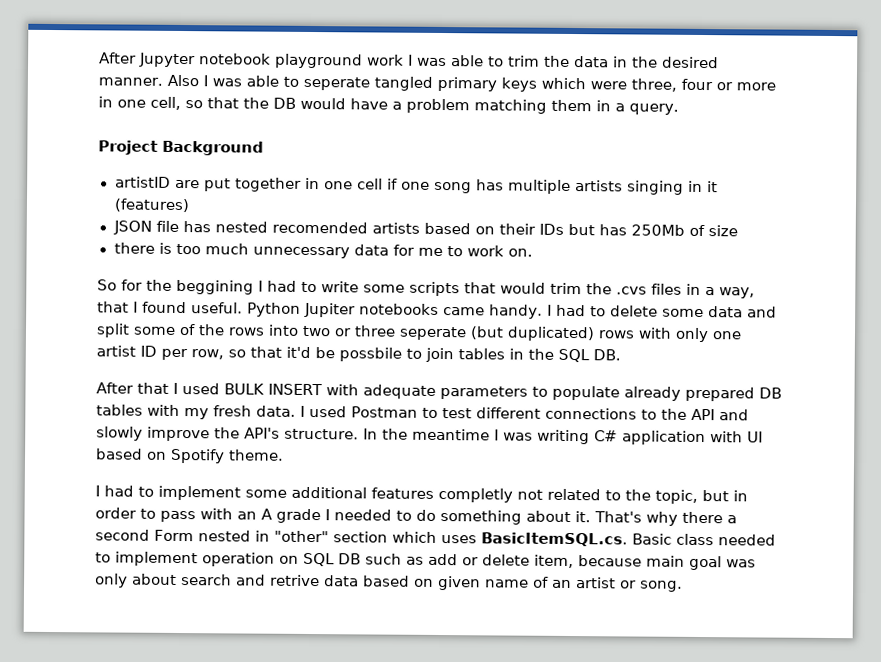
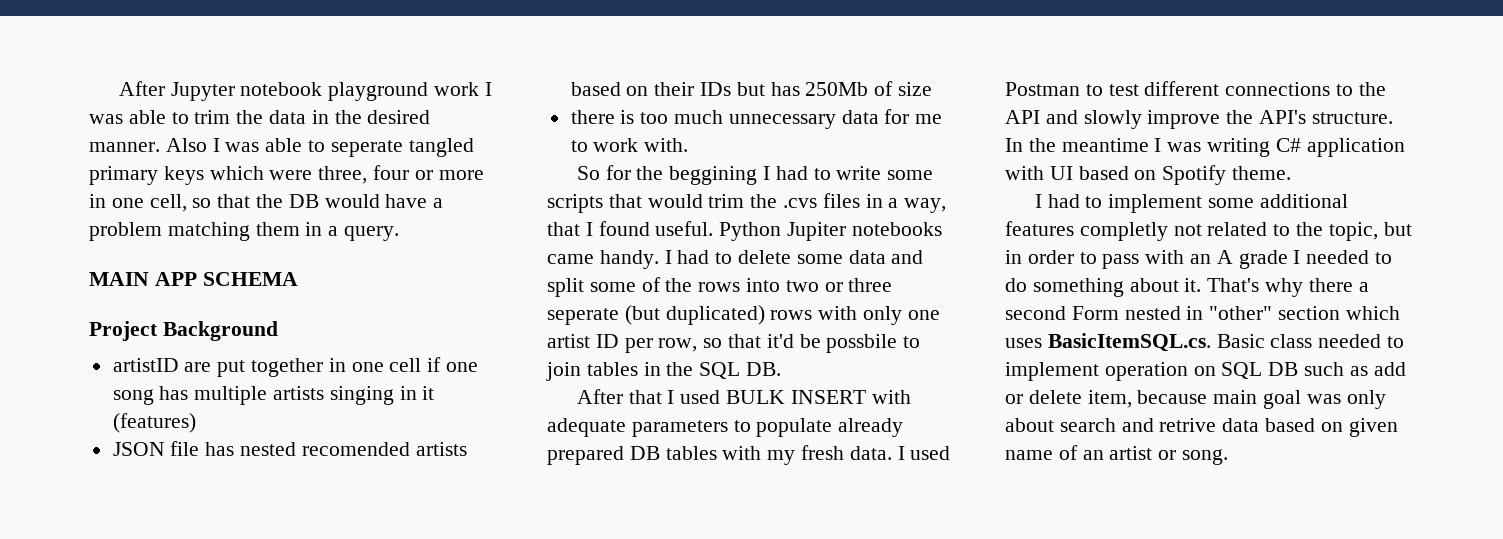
+ MAIN APP SCHEMA
- there is too much unnecessary data for me to work on.
+ there is too much unnecessary data for me to work with.

